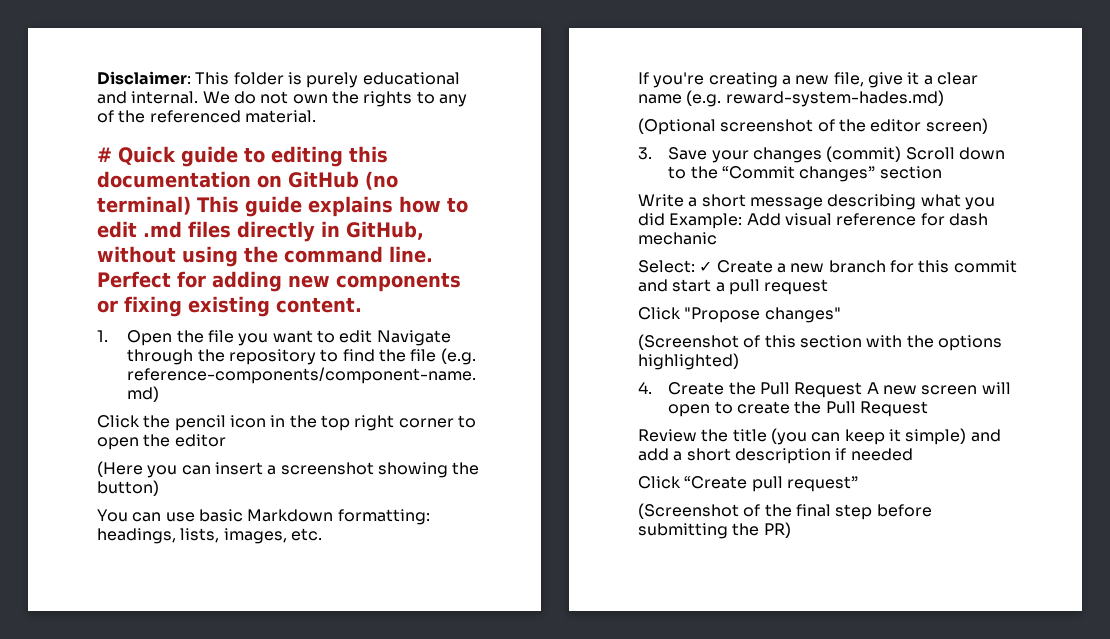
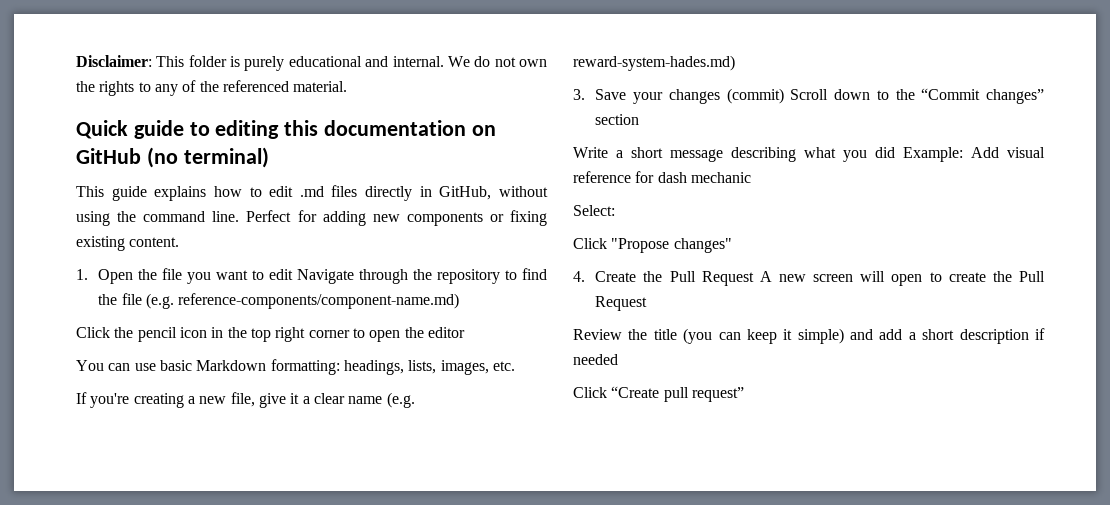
- # Quick guide to editing this documentation on GitHub (no terminal) This guide explains how to edit .md files directly in GitHub, without using the command line.
+ Quick guide to editing this documentation on GitHub (no terminal)
+ This guide explains how to edit .md files directly in GitHub, without using the command line.
- (Here you can insert a screenshot showing the button)
- (Optional screenshot of the editor screen)
- Select: ✓ Create a new branch for this commit and start a pull request
+ Select:
  Click "Propose changes"
- (Screenshot of this section with the options highlighted)
- (Screenshot of the final step before submitting the PR)

